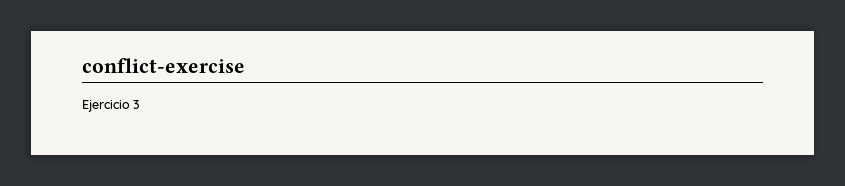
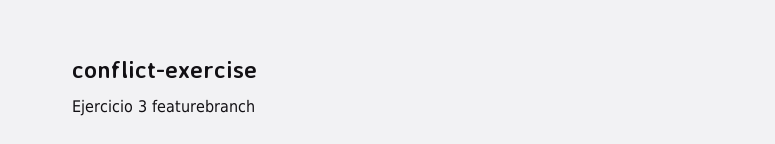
- Ejercicio 3
+ Ejercicio 3 featurebranch

